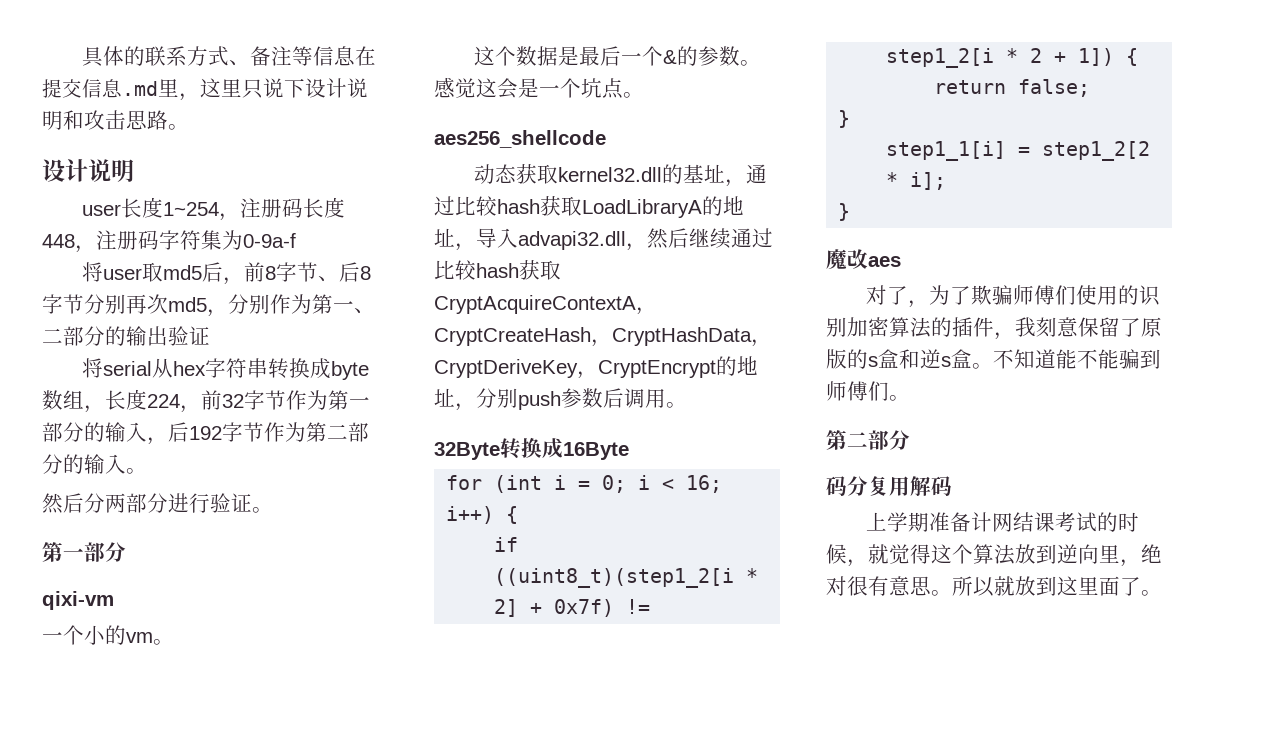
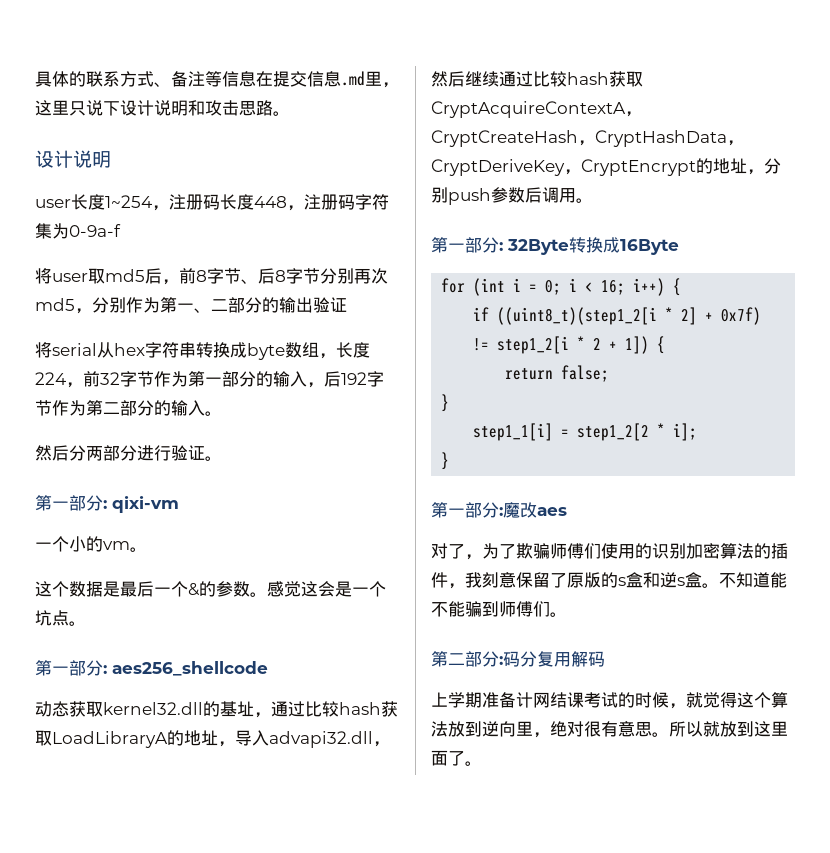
  然后分两部分进行验证。
- 第一部分
- qixi-vm
+ 第一部分: qixi-vm
- aes256_shellcode
+ 第一部分: aes256_shellcode
- 32Byte转换成16Byte
+ 第一部分: 32Byte转换成16Byte
- 魔改aes
+ 第一部分:魔改aes
  不知道能不能骗到师傅们。
- 第二部分
- 码分复用解码
+ 第二部分:码分复用解码

